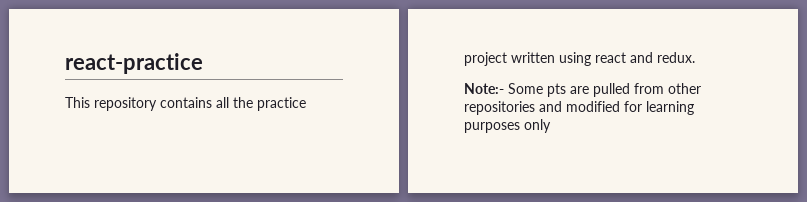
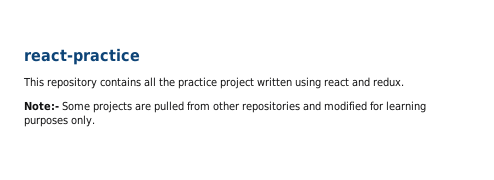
- Note:- Some pts are pulled from other repositories and modified for learning purposes only
+ Note:- Some projects are pulled from other repositories and modified for learning purposes only.

